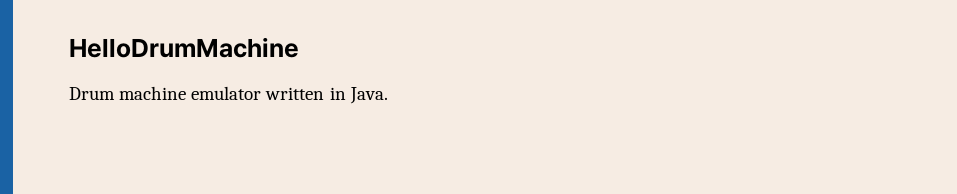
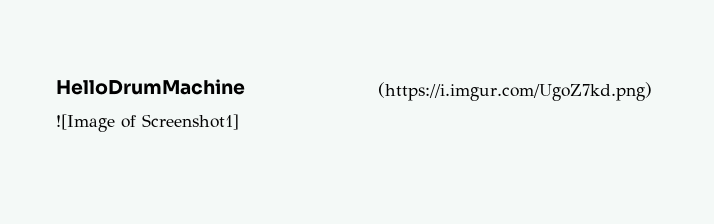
- Drum machine emulator written in Java.
+ ![Image of Screenshot1] (https://i.imgur.com/UgoZ7kd.png)

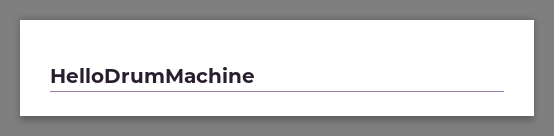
- ![Image of Screenshot1] (https://i.imgur.com/UgoZ7kd.png)

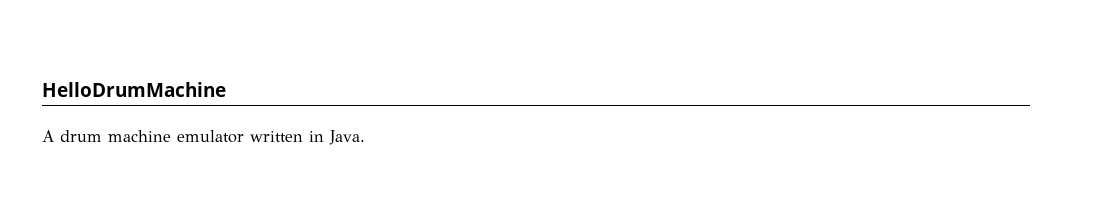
+ A drum machine emulator written in Java.

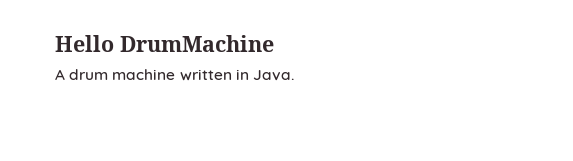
- HelloDrumMachine
+ Hello DrumMachine
- A drum machine emulator written in Java.
+ A drum machine written in Java.

